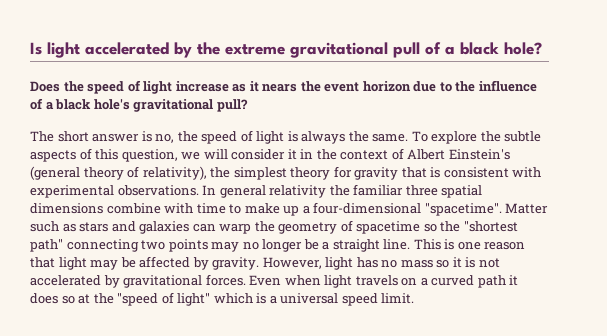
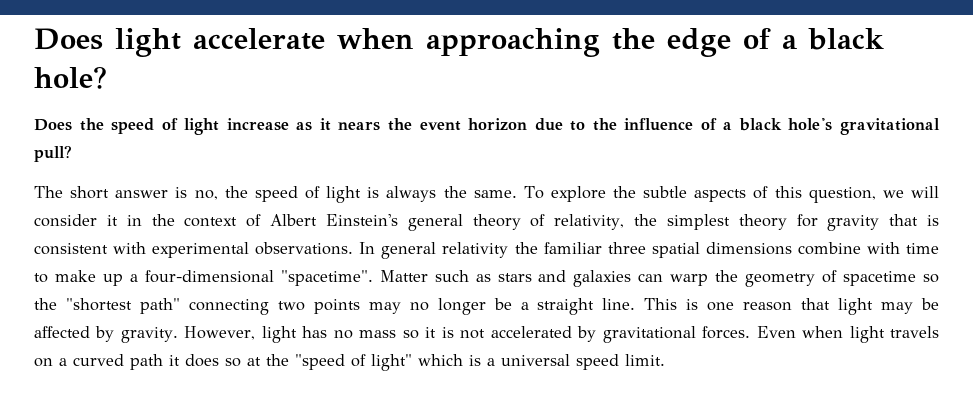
- Is light accelerated by the extreme gravitational pull of a black hole?
+ Does light accelerate when approaching the edge of a black hole?
- To explore the subtle aspects of this question, we will consider it in the context of Albert Einstein's (general theory of relativity), the simplest theory for gravity that is consistent with experimental observations.
+ To explore the subtle aspects of this question, we will consider it in the context of Albert Einstein's general theory of relativity, the simplest theory for gravity that is consistent with experimental observations.

